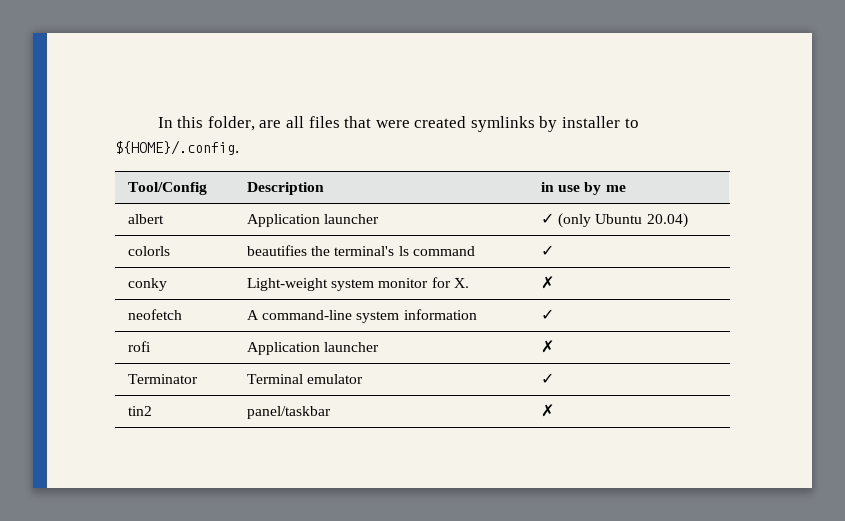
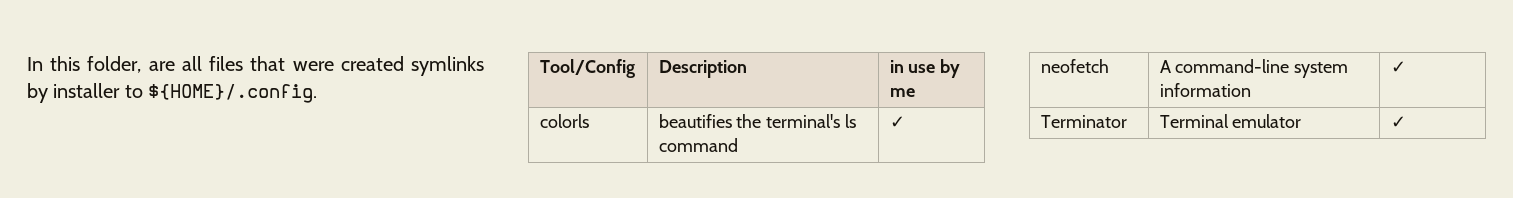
- albert | Application launcher | ✓ (only Ubuntu 20.04)
- conky | Light-weight system monitor for X. | ✗
- rofi | Application launcher | ✗
- tin2 | panel/taskbar | ✗

